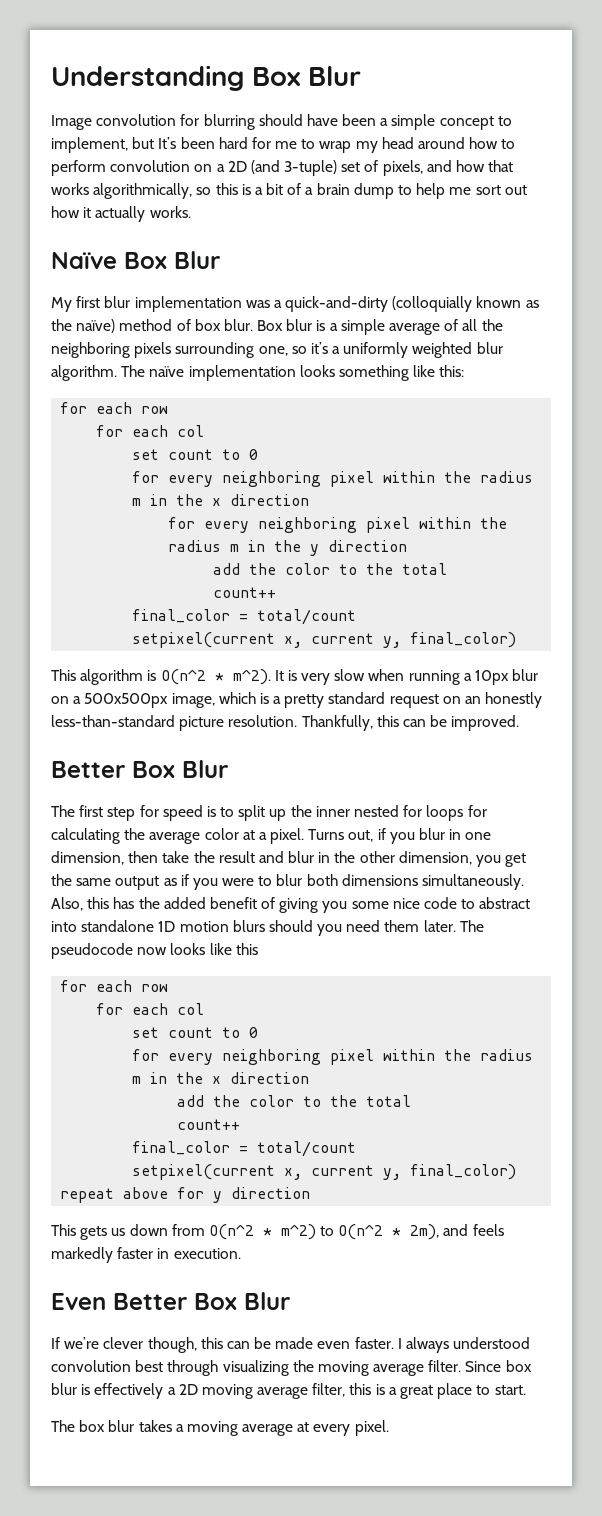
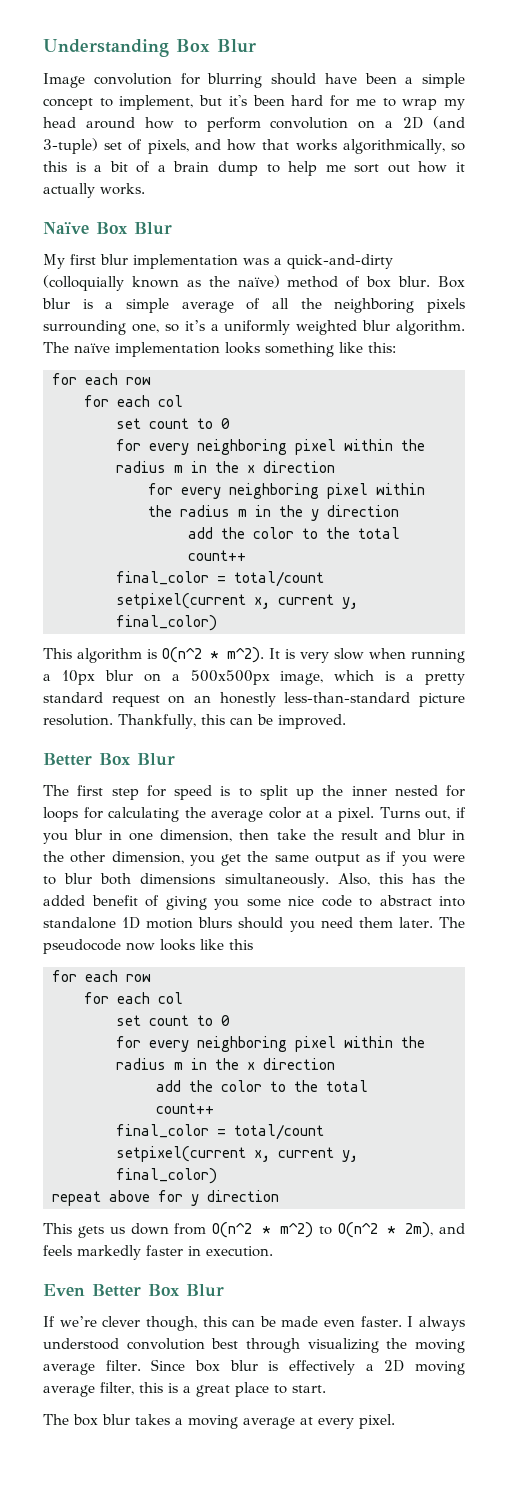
- Image convolution for blurring should have been a simple concept to implement, but It’s been hard for me to wrap my head around how to perform convolution on a 2D (and 3-tuple) set of pixels, and how that works algorithmically, so this is a bit of a brain dump to help me sort out how it actually works.
+ Image convolution for blurring should have been a simple concept to implement, but it's been hard for me to wrap my head around how to perform convolution on a 2D (and 3-tuple) set of pixels, and how that works algorithmically, so this is a bit of a brain dump to help me sort out how it actually works.

